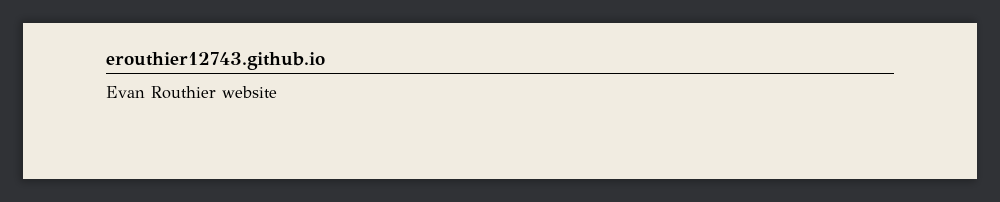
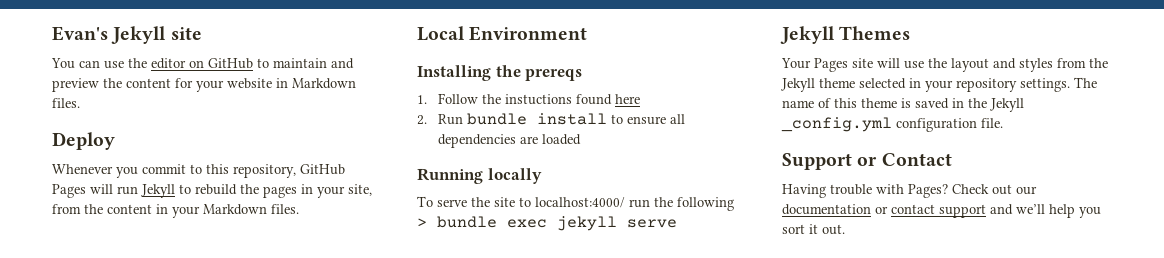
- erouthier12743.github.io
- Evan Routhier website
+ Evan's Jekyll site
+ You can use the editor on GitHub to maintain and preview the content for your website in Markdown files.
+ Deploy
+ Whenever you commit to this repository, GitHub Pages will run Jekyll to rebuild the pages in your site, from the content in your Markdown files.
+ Local Environment
+ Installing the prereqs
+ 1. Follow the instuctions found here
+ 2. Run bundle install to ensure all dependencies are loaded
+ Running locally
+ To serve the site to localhost:4000/ run the following > bundle exec jekyll serve
+ Jekyll Themes
+ Your Pages site will use the layout and styles from the Jekyll theme selected in your repository settings. The name of this theme is saved in the Jekyll _config.yml configuration file.
+ Support or Contact
+ Having trouble with Pages? Check out our documentation or contact support and we’ll help you sort it out.

